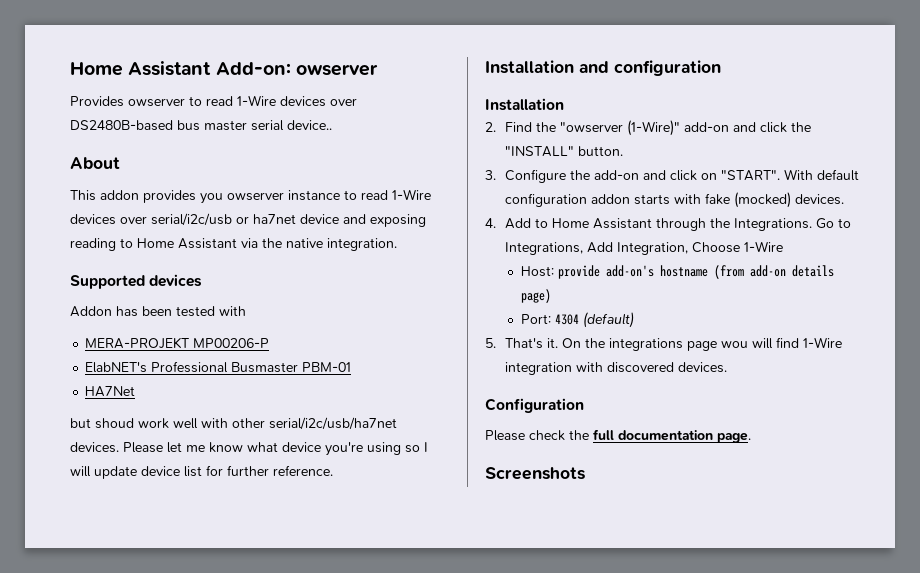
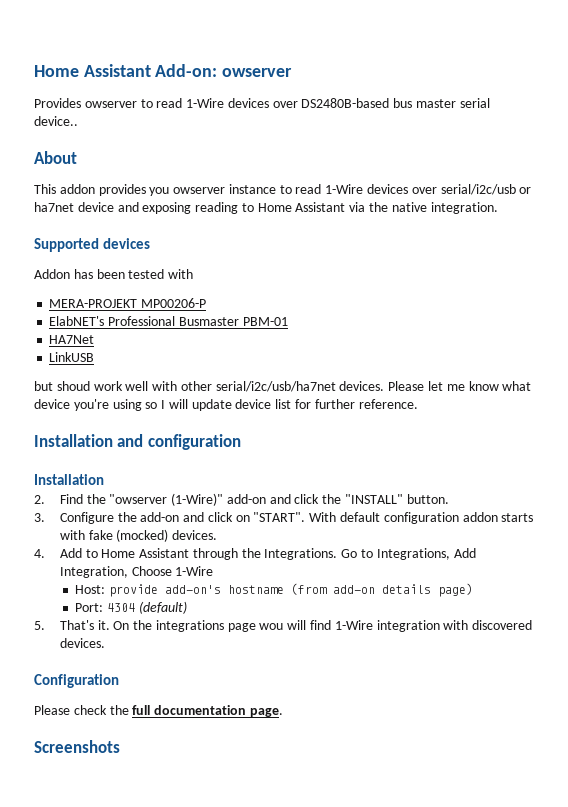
+ LinkUSB

